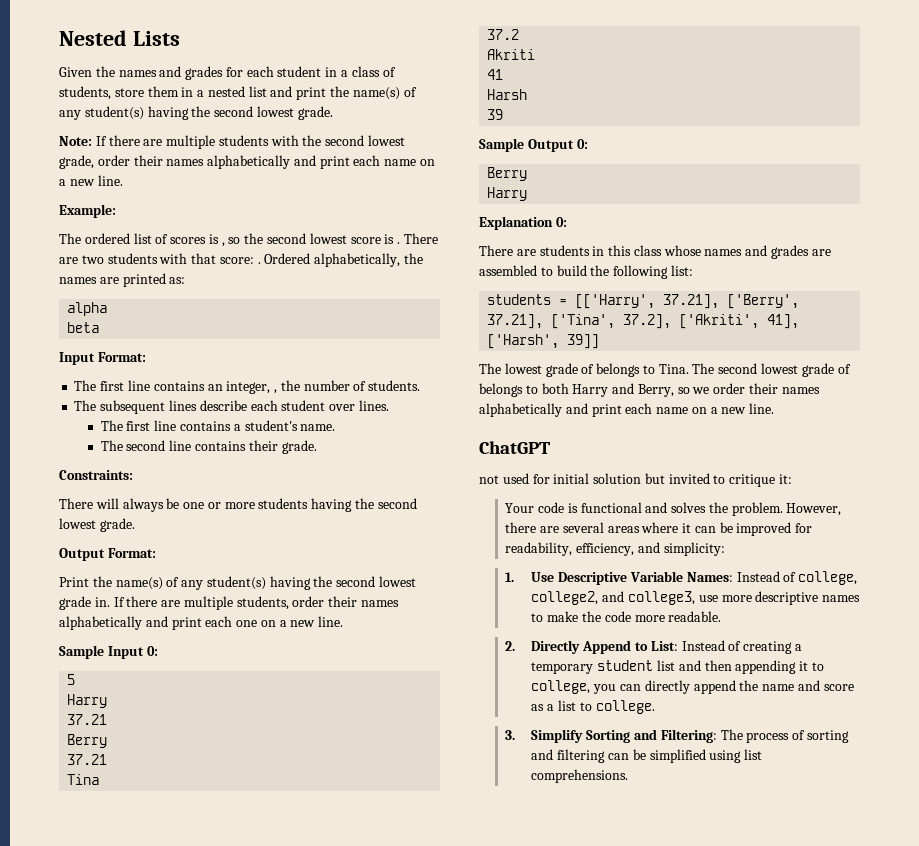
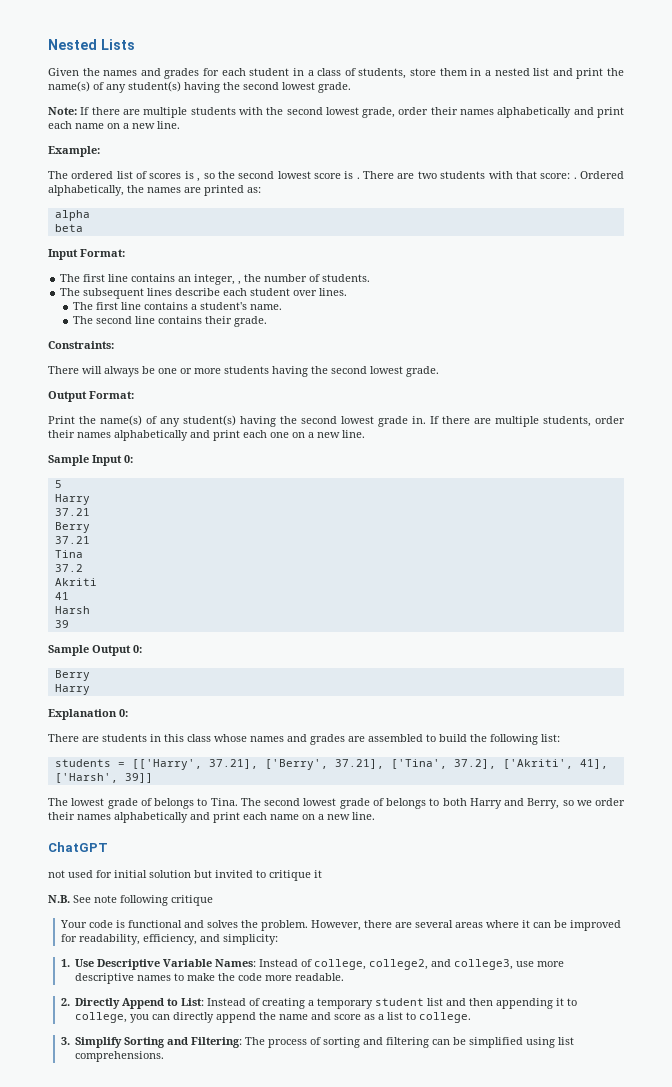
- not used for initial solution but invited to critique it:
+ not used for initial solution but invited to critique it
+ N.B. See note following critique

